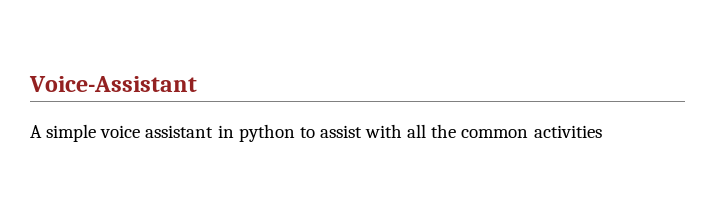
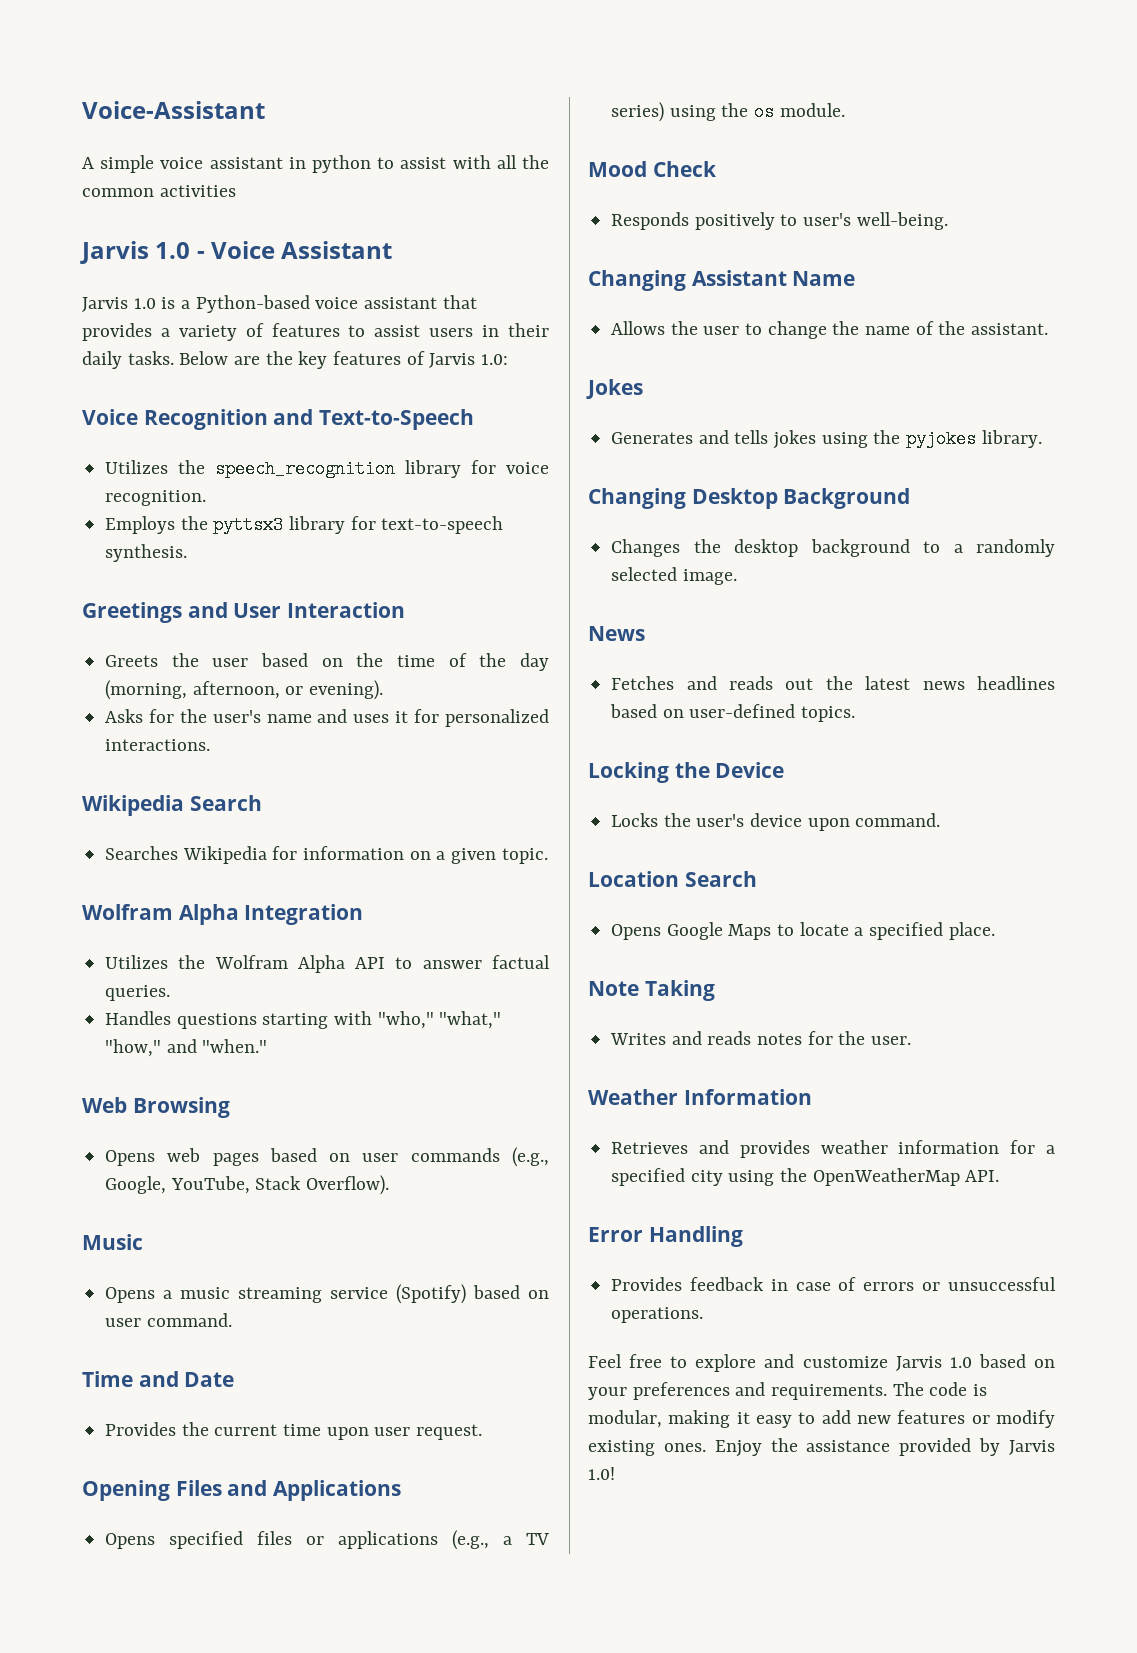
+ Jarvis 1.0 - Voice Assistant
+ Jarvis 1.0 is a Python-based voice assistant that provides a variety of features to assist users in their daily tasks. Below are the key features of Jarvis 1.0:
+ Voice Recognition and Text-to-Speech
+ Utilizes the speech_recognition library for voice recognition.
+ Employs the pyttsx3 library for text-to-speech synthesis.
+ Greetings and User Interaction
+ Greets the user based on the time of the day (morning, afternoon, or evening).
+ Asks for the user's name and uses it for personalized interactions.
+ Wikipedia Search
+ Searches Wikipedia for information on a given topic.
+ Wolfram Alpha Integration
+ Utilizes the Wolfram Alpha API to answer factual queries.
+ Handles questions starting with "who," "what," "how," and "when."
+ Web Browsing
+ Opens web pages based on user commands (e.g., Google, YouTube, Stack Overflow).
+ Music
+ Opens a music streaming service (Spotify) based on user command.
+ Time and Date
+ Provides the current time upon user request.
+ Opening Files and Applications
+ Opens specified files or applications (e.g., a TV series) using the os module.
+ Mood Check
+ Responds positively to user's well-being.
+ Changing Assistant Name
+ Allows the user to change the name of the assistant.
+ Jokes
+ Generates and tells jokes using the pyjokes library.
+ Changing Desktop Background
+ Changes the desktop background to a randomly selected image.
+ News
+ Fetches and reads out the latest news headlines based on user-defined topics.
+ Locking the Device
+ Locks the user's device upon command.
+ Location Search
+ Opens Google Maps to locate a specified place.
+ Note Taking
+ Writes and reads notes for the user.
+ Weather Information
+ Retrieves and provides weather information for a specified city using the OpenWeatherMap API.
+ Error Handling
+ Provides feedback in case of errors or unsuccessful operations.
+ Feel free to explore and customize Jarvis 1.0 based on your preferences and requirements. The code is modular, making it easy to add new features or modify existing ones. Enjoy the assistance provided by Jarvis 1.0!

